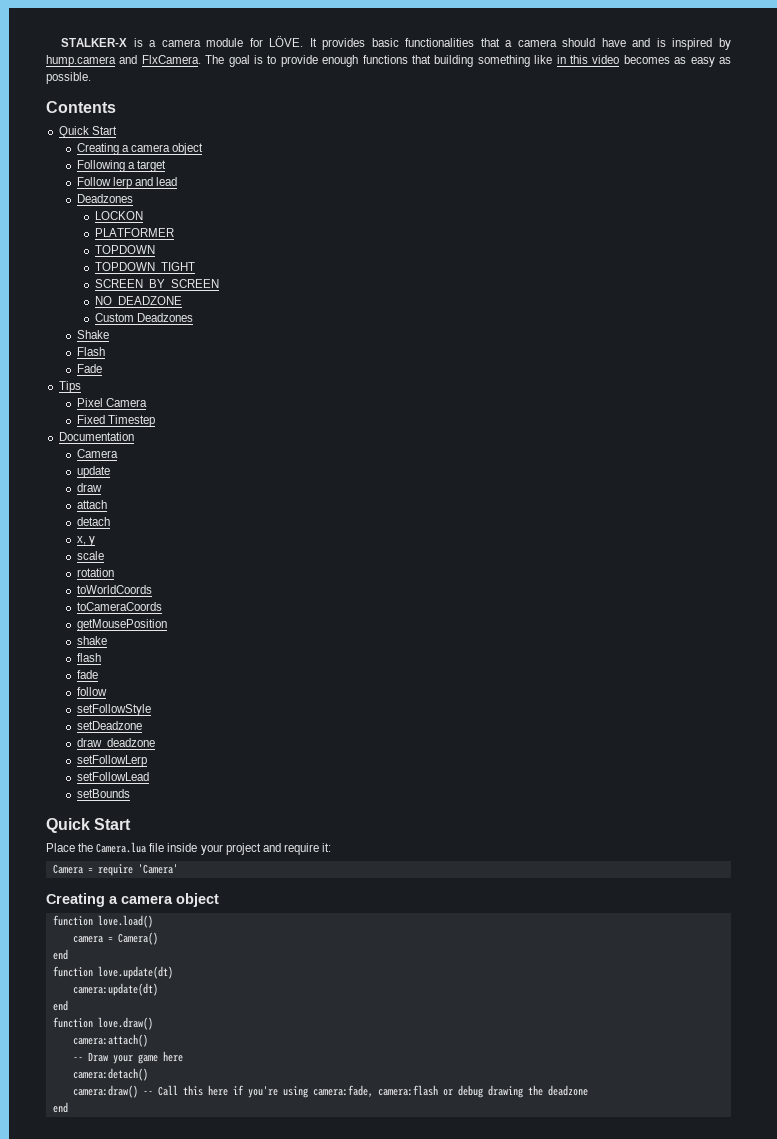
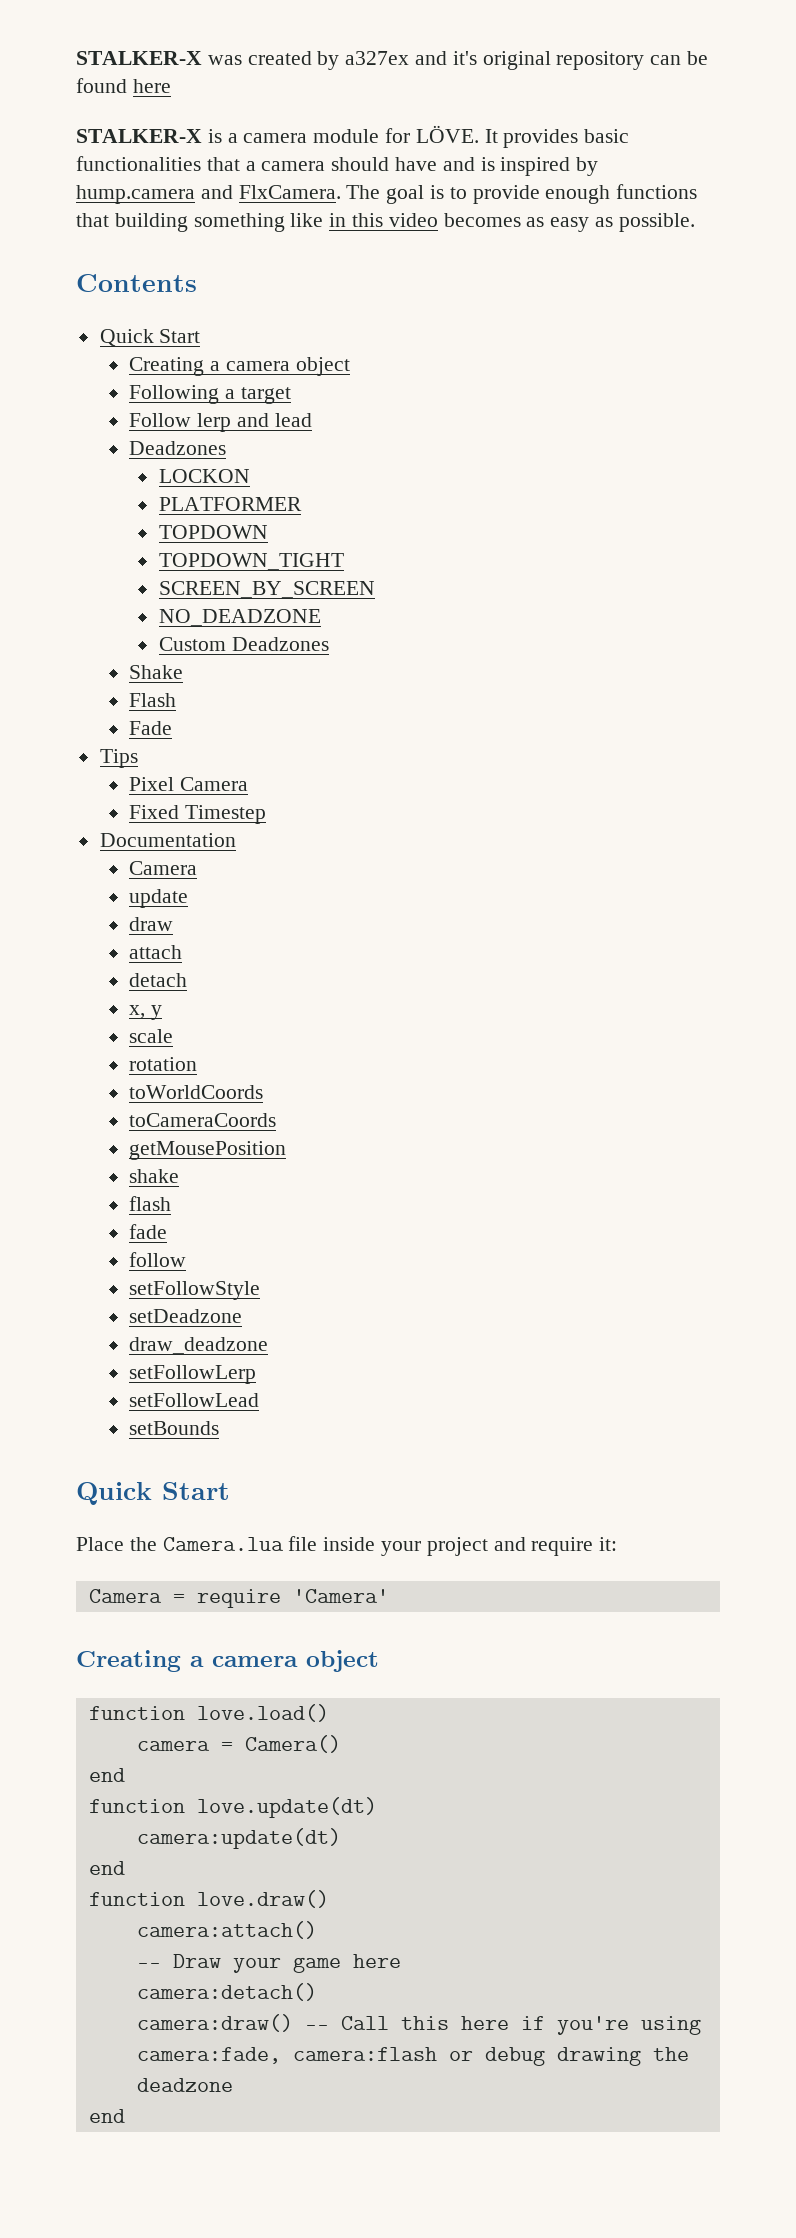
+ STALKER-X was created by a327ex and it's original repository can be found here

